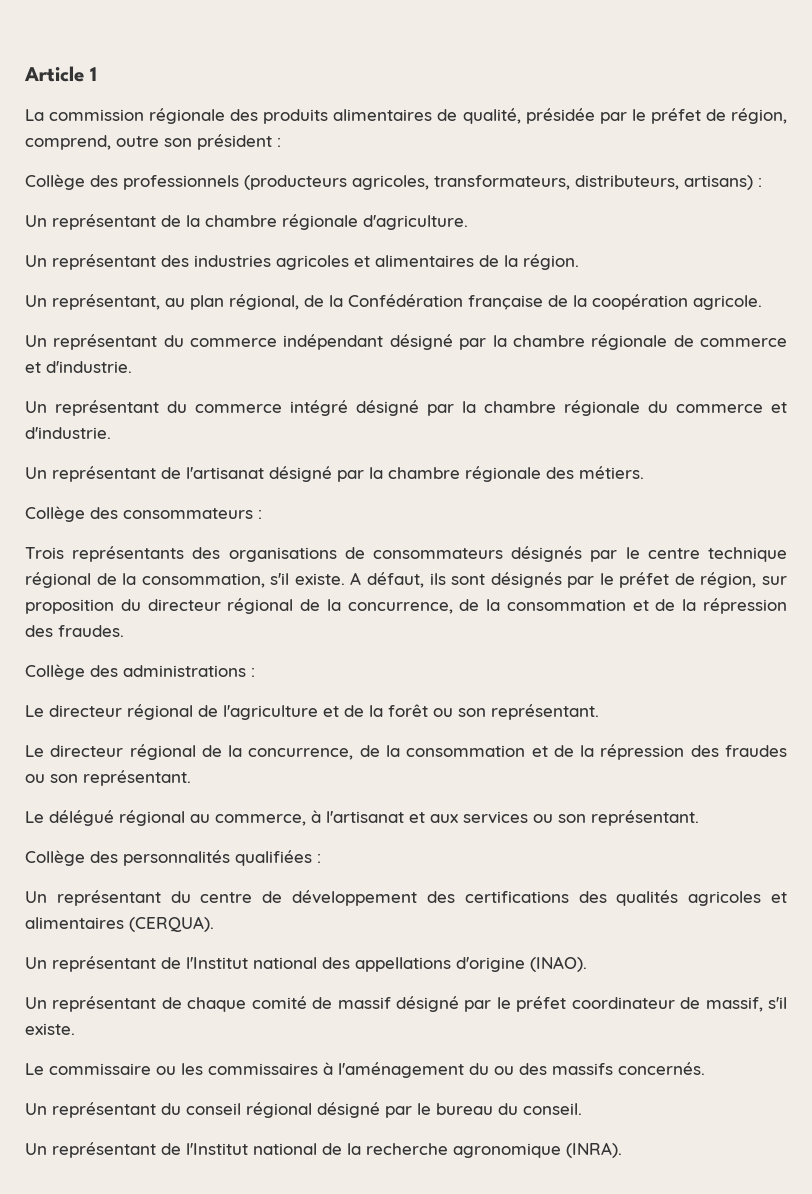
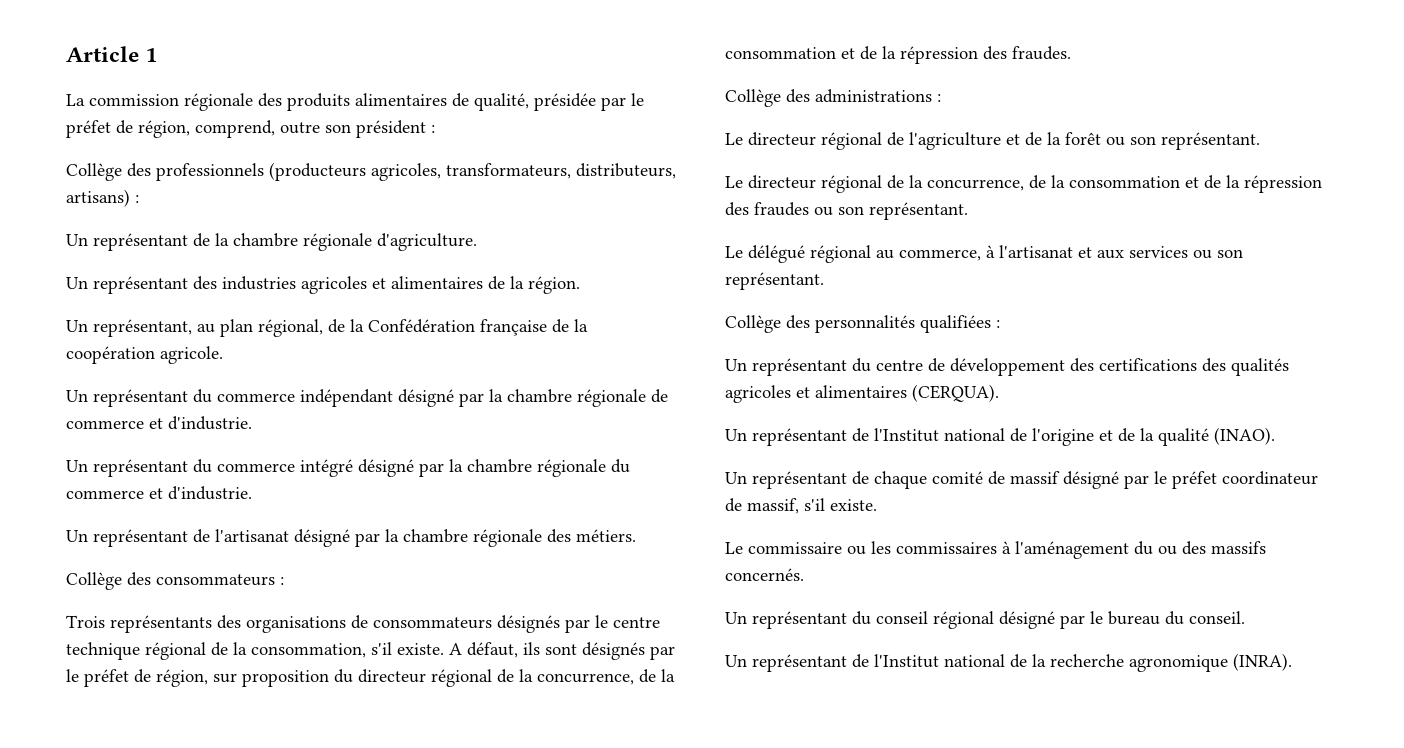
- Un représentant de l'Institut national des appellations d'origine (INAO).
+ Un représentant de l'Institut national de l'origine et de la qualité (INAO).

